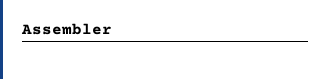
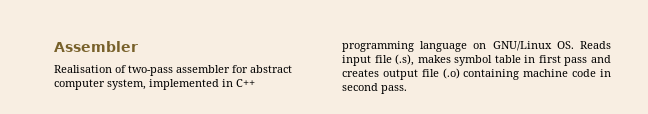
+ Realisation of two-pass assembler for abstract computer system, implemented in C++ programming language on GNU/Linux OS. Reads input file (.s), makes symbol table in first pass and creates output file (.o) containing machine code in second pass.

